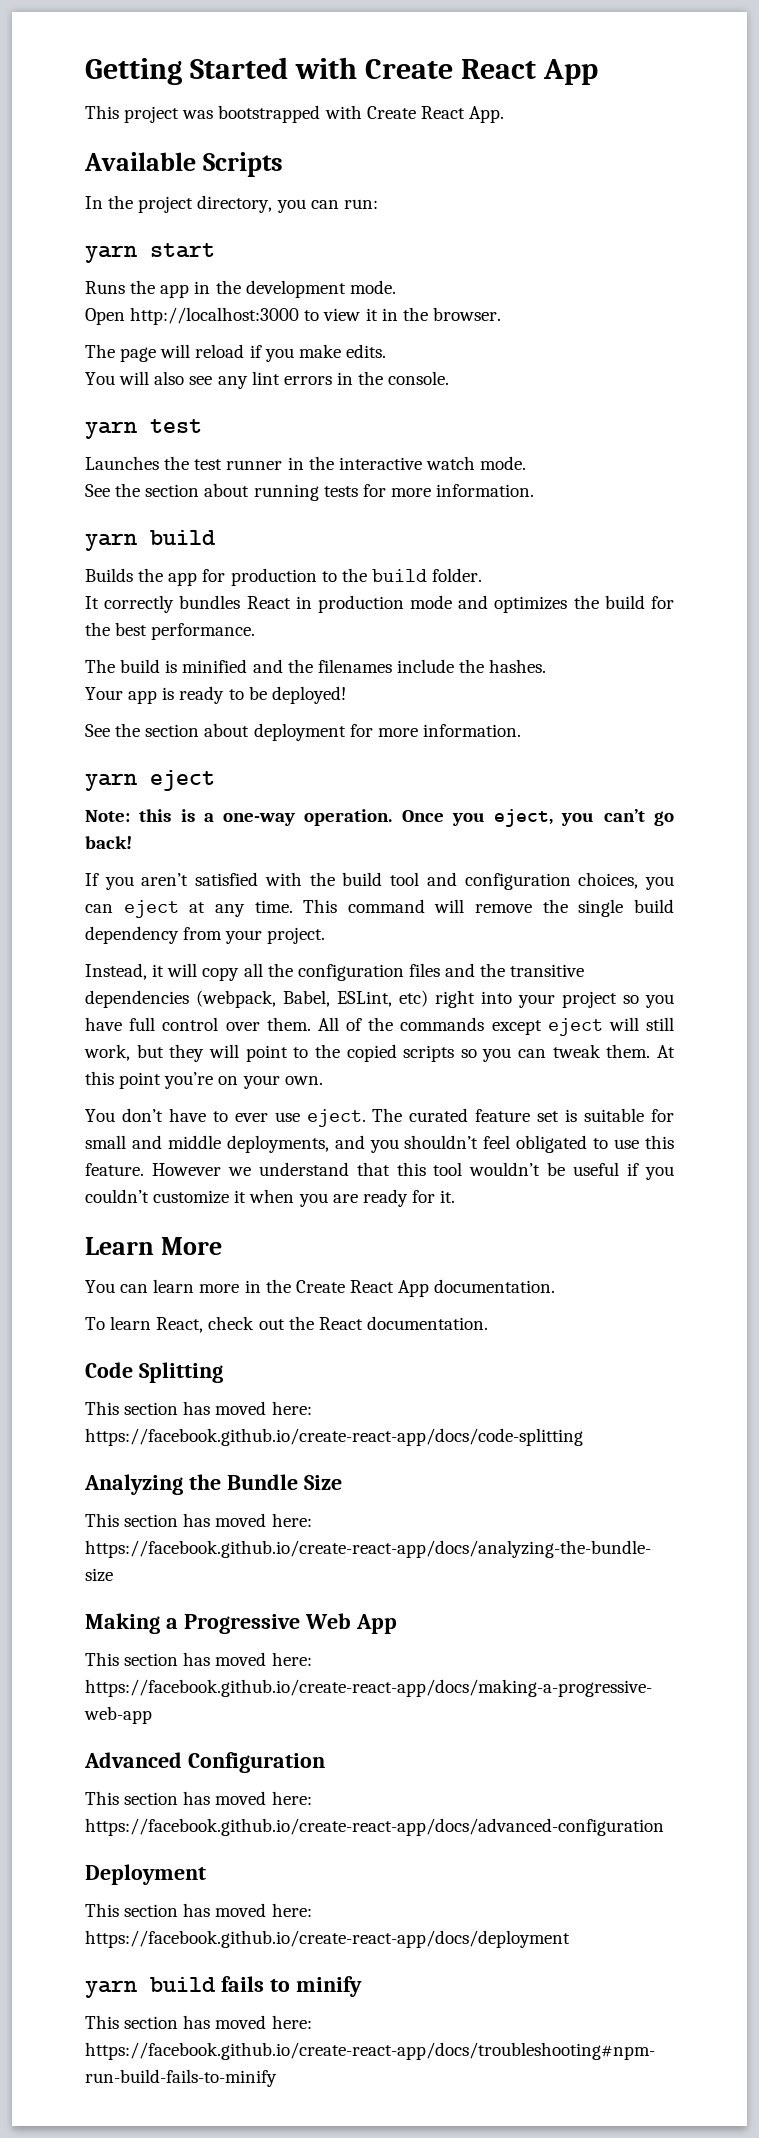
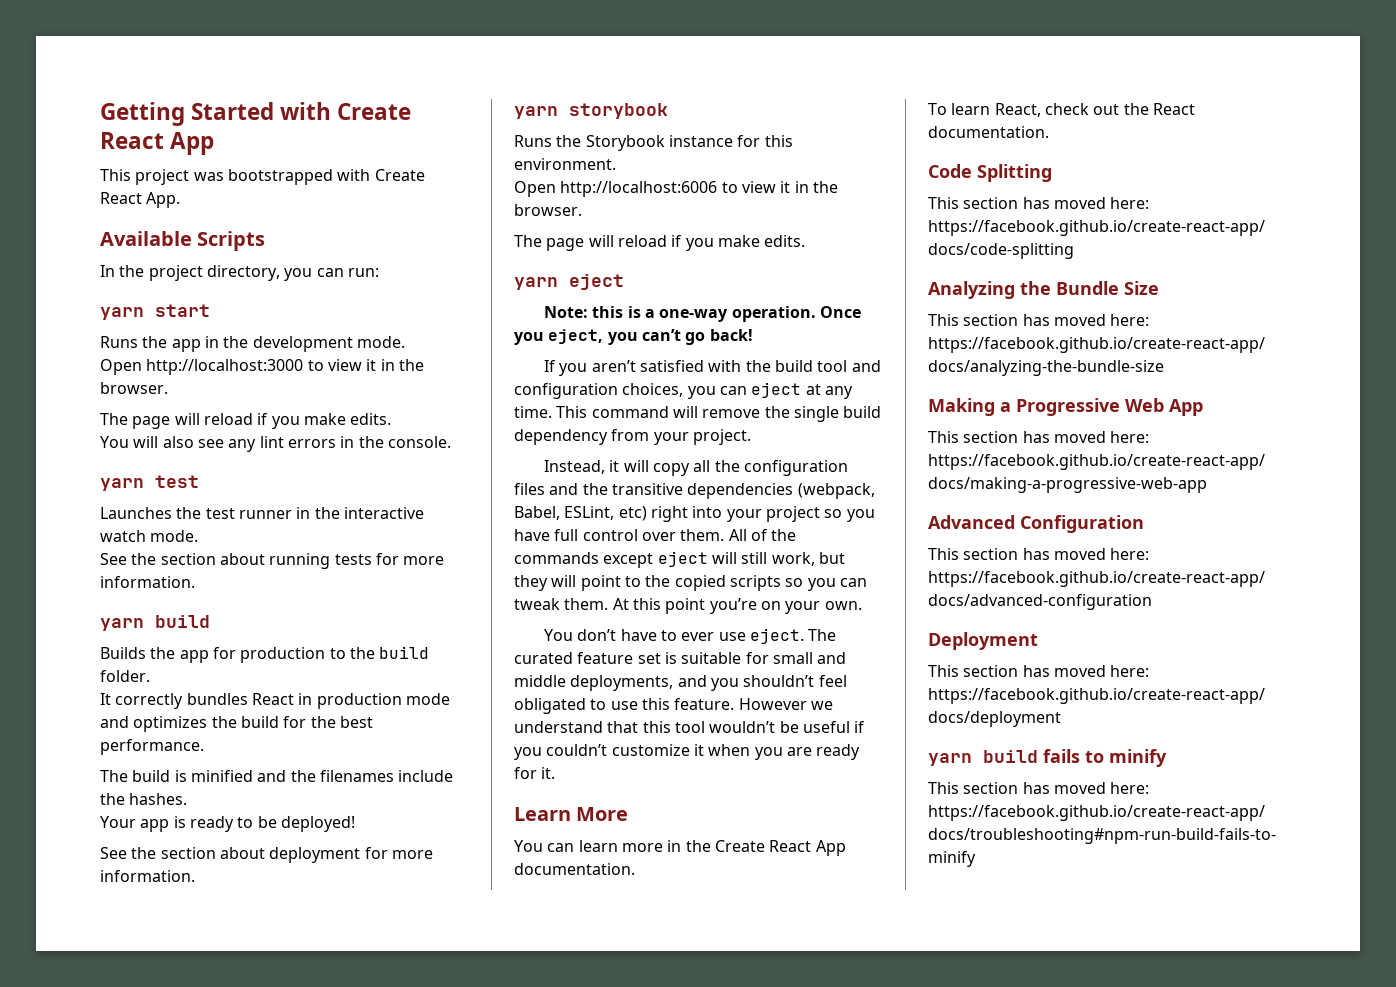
+ yarn storybook
+ Runs the Storybook instance for this environment.
+ Open http://localhost:6006 to view it in the browser.
+ The page will reload if you make edits.

